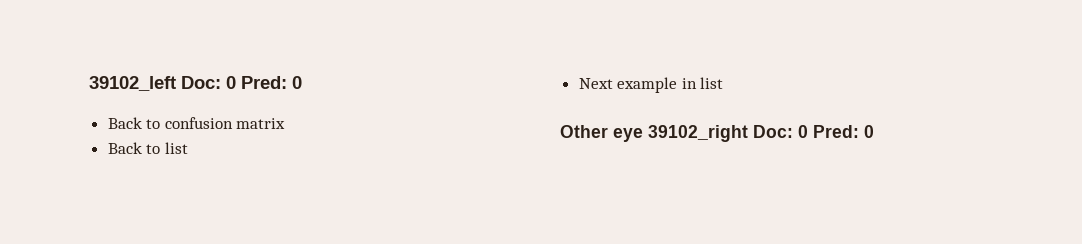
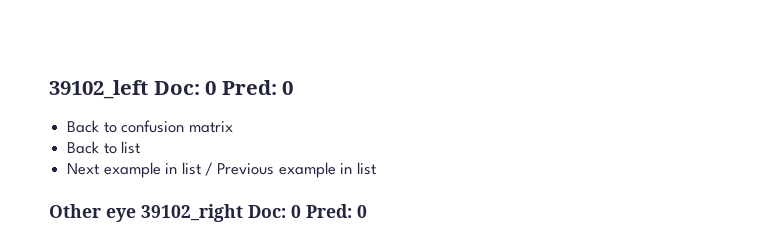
- Next example in list
+ Next example in list / Previous example in list

